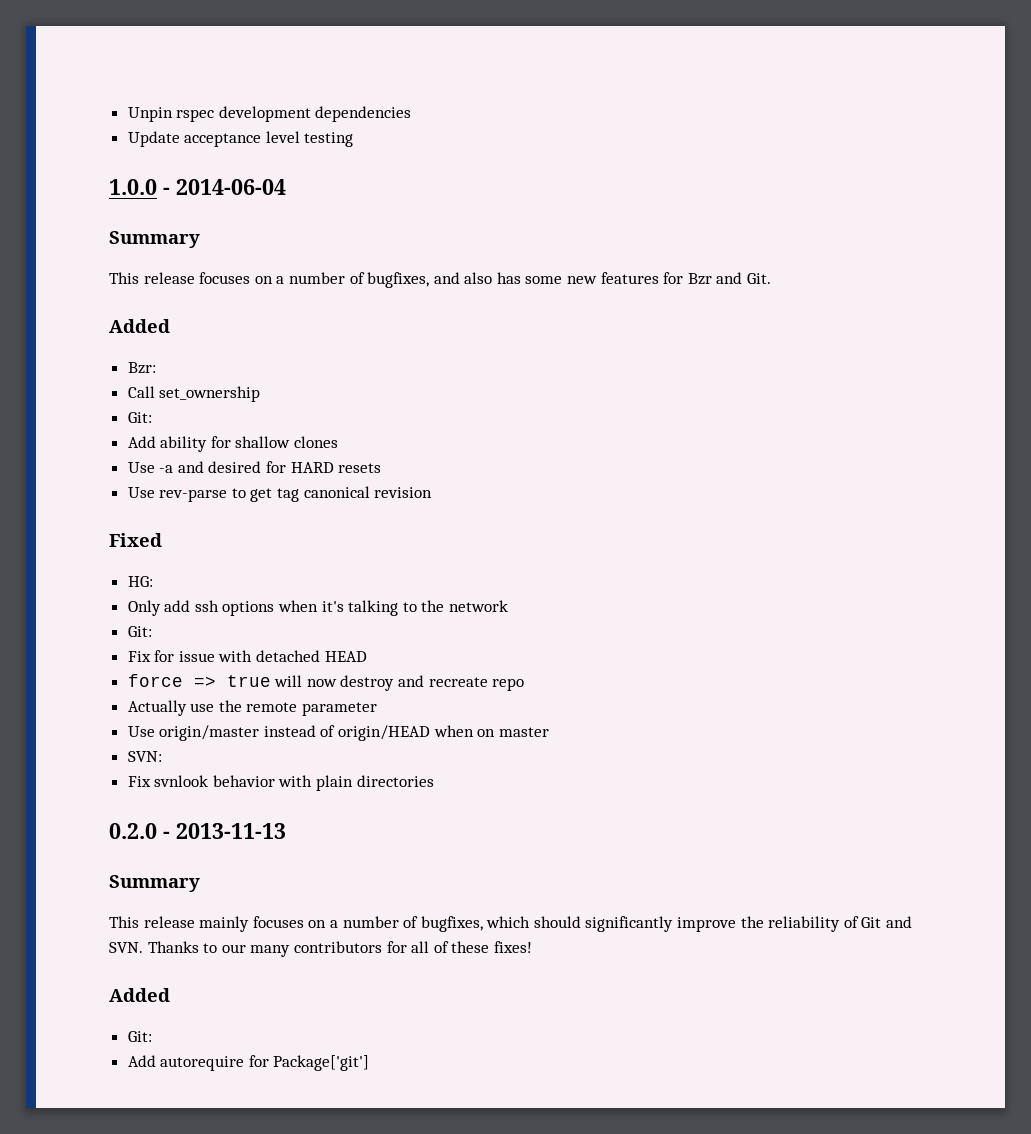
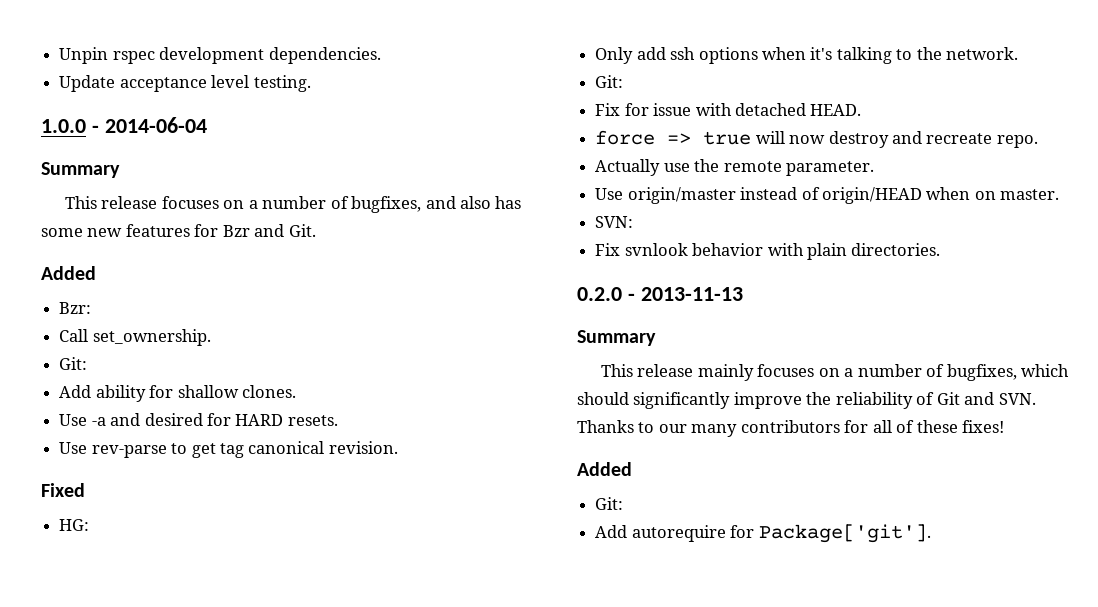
- Unpin rspec development dependencies
+ Unpin rspec development dependencies.
- Update acceptance level testing
+ Update acceptance level testing.
- Call set_ownership
+ Call set_ownership.
- Add ability for shallow clones
+ Add ability for shallow clones.
- Use -a and desired for HARD resets
+ Use -a and desired for HARD resets.
- Use rev-parse to get tag canonical revision
+ Use rev-parse to get tag canonical revision.
- Only add ssh options when it's talking to the network
+ Only add ssh options when it's talking to the network.
- Fix for issue with detached HEAD
+ Fix for issue with detached HEAD.
- force => true will now destroy and recreate repo
+ force => true will now destroy and recreate repo.
- Actually use the remote parameter
+ Actually use the remote parameter.
- Use origin/master instead of origin/HEAD when on master
+ Use origin/master instead of origin/HEAD when on master.
- Fix svnlook behavior with plain directories
+ Fix svnlook behavior with plain directories.
- Add autorequire for Package['git']
+ Add autorequire for Package['git'].

